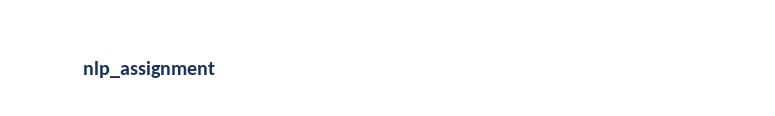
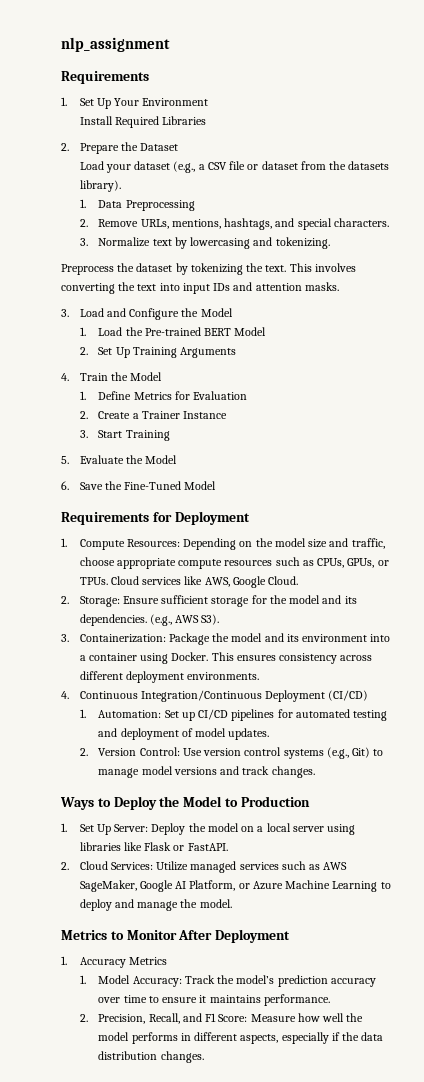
  nlp_assignment
+ Requirements
+ 1. Set Up Your Environment
+ Install Required Libraries
+ 2. Prepare the Dataset
+ Load your dataset (e.g., a CSV file or dataset from the datasets library).
+ 1. Data Preprocessing
+ 2. Remove URLs, mentions, hashtags, and special characters.
+ 3. Normalize text by lowercasing and tokenizing.
+ Preprocess the dataset by tokenizing the text. This involves converting the text into input IDs and attention masks.
+ 3. Load and Configure the Model
+ 1. Load the Pre-trained BERT Model
+ 2. Set Up Training Arguments
+ 4. Train the Model
+ 1. Define Metrics for Evaluation
+ 2. Create a Trainer Instance
+ 3. Start Training
+ 5. Evaluate the Model
+ 6. Save the Fine-Tuned Model
+ Requirements for Deployment
+ 1. Compute Resources: Depending on the model size and traffic, choose appropriate compute resources such as CPUs, GPUs, or TPUs. Cloud services like AWS, Google Cloud.
+ 2. Storage: Ensure sufficient storage for the model and its dependencies. (e.g., AWS S3).
+ 3. Containerization: Package the model and its environment into a container using Docker. This ensures consistency across different deployment environments.
+ 4. Continuous Integration/Continuous Deployment (CI/CD)
+ 1. Automation: Set up CI/CD pipelines for automated testing and deployment of model updates.
+ 2. Version Control: Use version control systems (e.g., Git) to manage model versions and track changes.
+ Ways to Deploy the Model to Production
+ 1. Set Up Server: Deploy the model on a local server using libraries like Flask or FastAPI.
+ 2. Cloud Services: Utilize managed services such as AWS SageMaker, Google AI Platform, or Azure Machine Learning to deploy and manage the model.
+ Metrics to Monitor After Deployment
+ 1. Accuracy Metrics
+ 1. Model Accuracy: Track the model’s prediction accuracy over time to ensure it maintains performance.
+ 2. Precision, Recall, and F1 Score: Measure how well the model performs in different aspects, especially if the data distribution changes.

